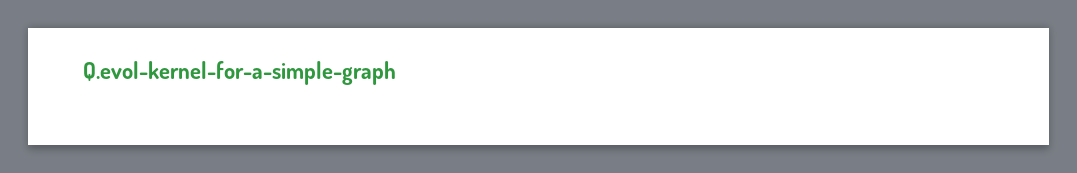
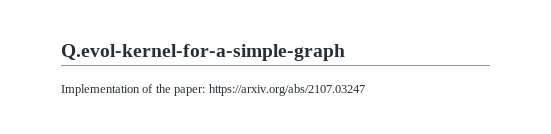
+ Implementation of the paper: https://arxiv.org/abs/2107.03247

